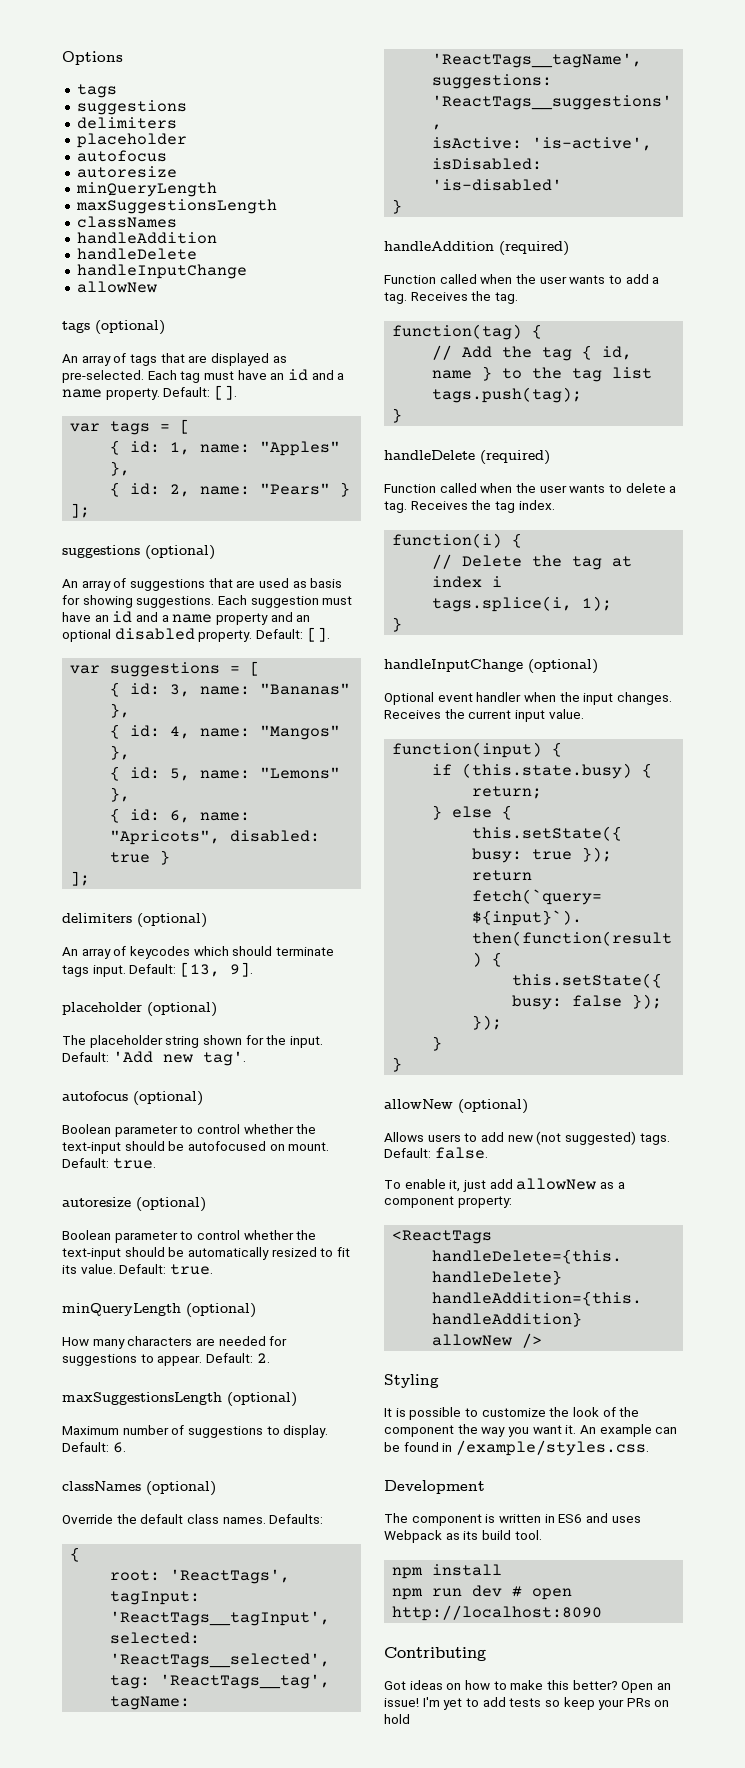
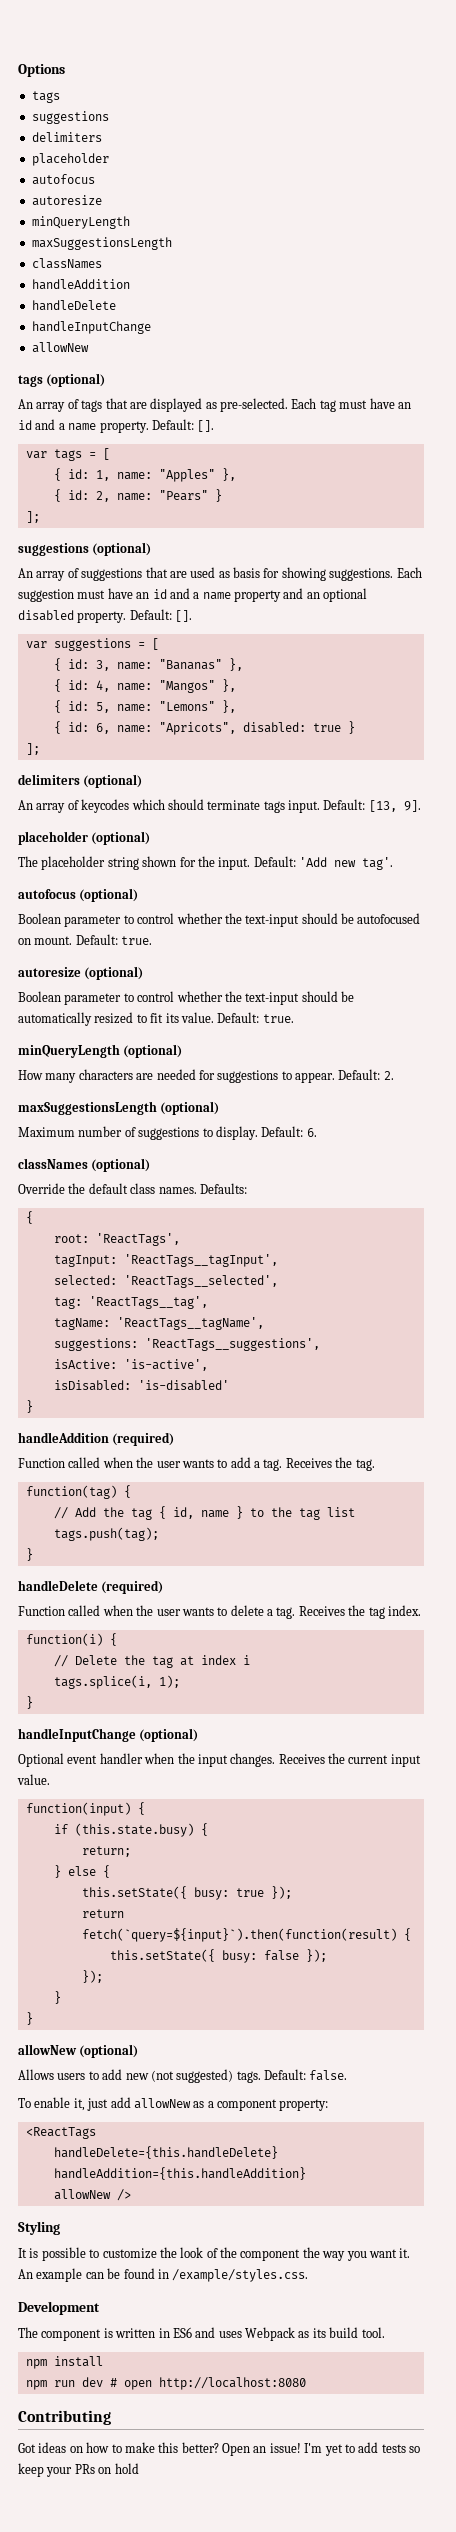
- npm run dev # open http://localhost:8090
+ npm run dev # open http://localhost:8080

